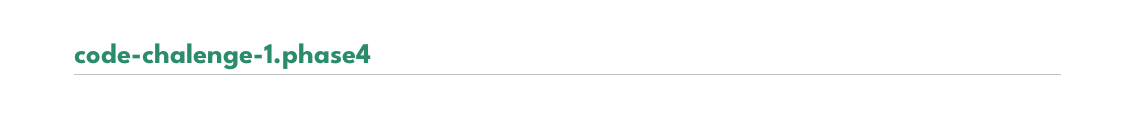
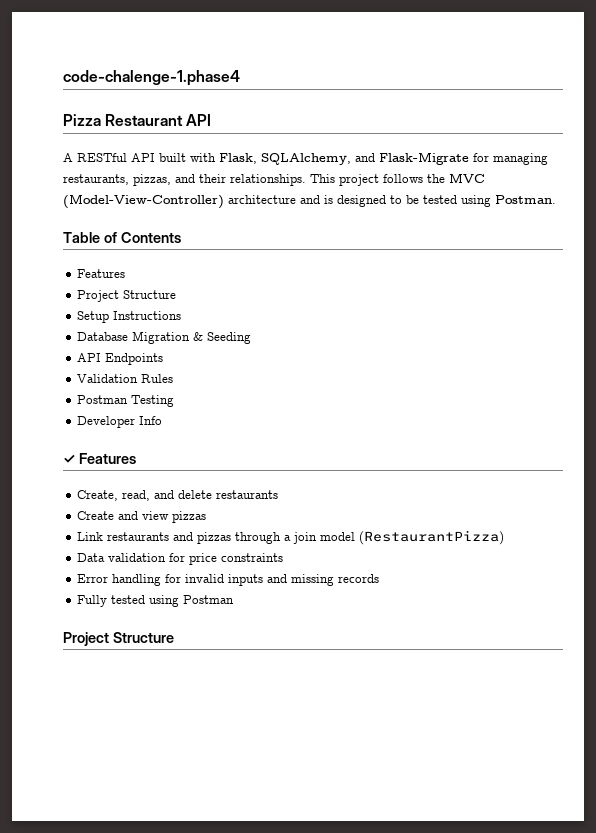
+ Pizza Restaurant API
+ A RESTful API built with Flask, SQLAlchemy, and Flask-Migrate for managing restaurants, pizzas, and their relationships. This project follows the MVC (Model-View-Controller) architecture and is designed to be tested using Postman.
+ Table of Contents
+ Features
+ Project Structure
+ Setup Instructions
+ Database Migration & Seeding
+ API Endpoints
+ Validation Rules
+ Postman Testing
+ Developer Info
+ ✓ Features
+ Create, read, and delete restaurants
+ Create and view pizzas
+ Link restaurants and pizzas through a join model (RestaurantPizza)
+ Data validation for price constraints
+ Error handling for invalid inputs and missing records
+ Fully tested using Postman
+ Project Structure

